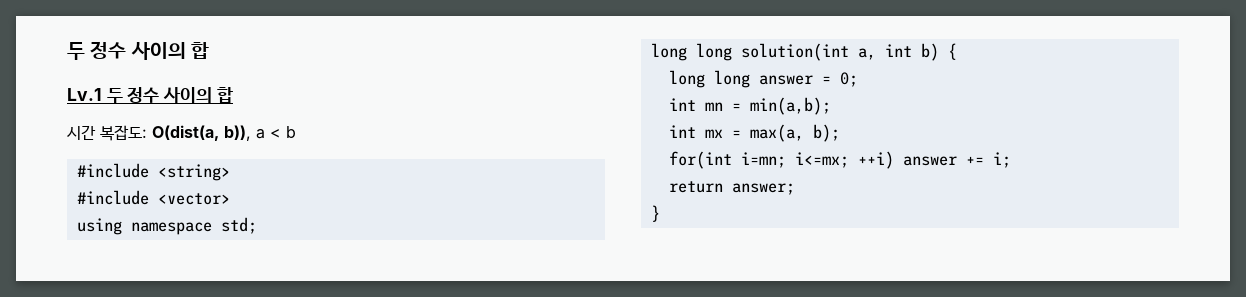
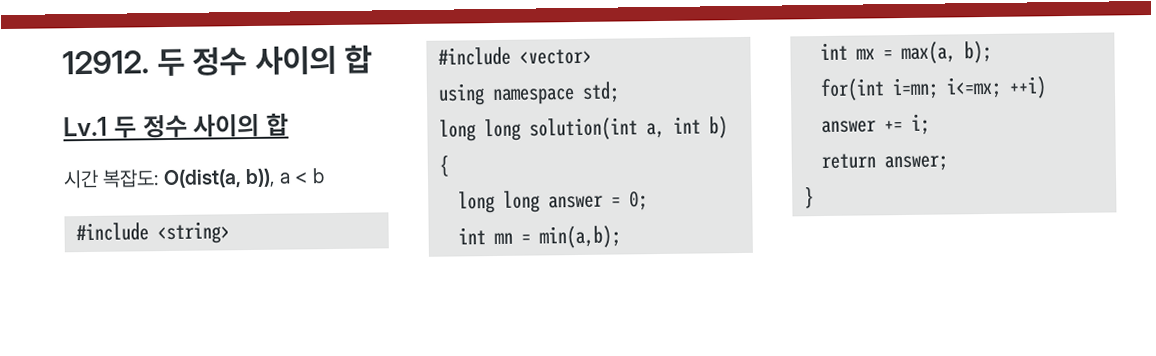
+ 12912.

